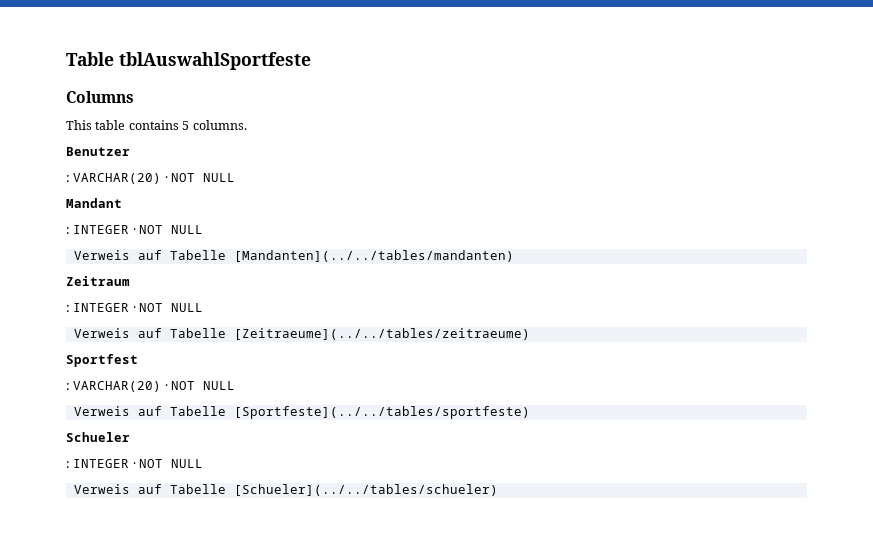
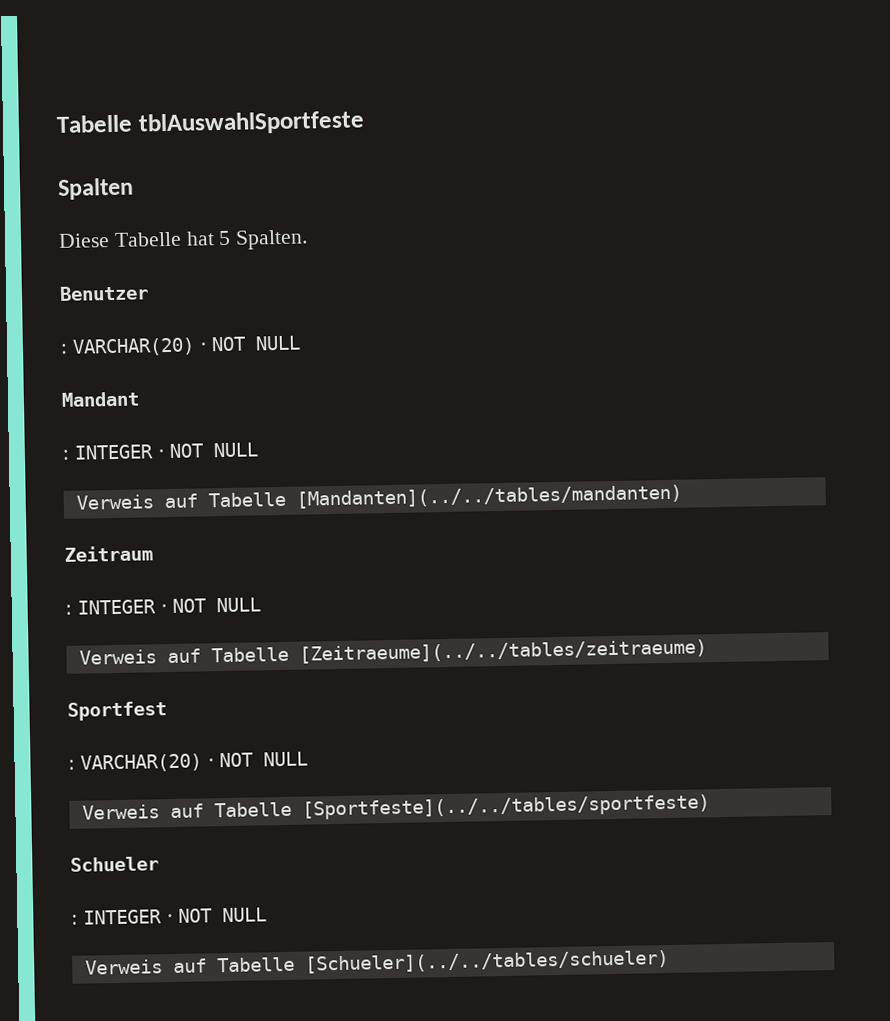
- Table tblAuswahlSportfeste
+ Tabelle tblAuswahlSportfeste
- Columns
- This table contains 5 columns.
+ Spalten
+ Diese Tabelle hat 5 Spalten.

